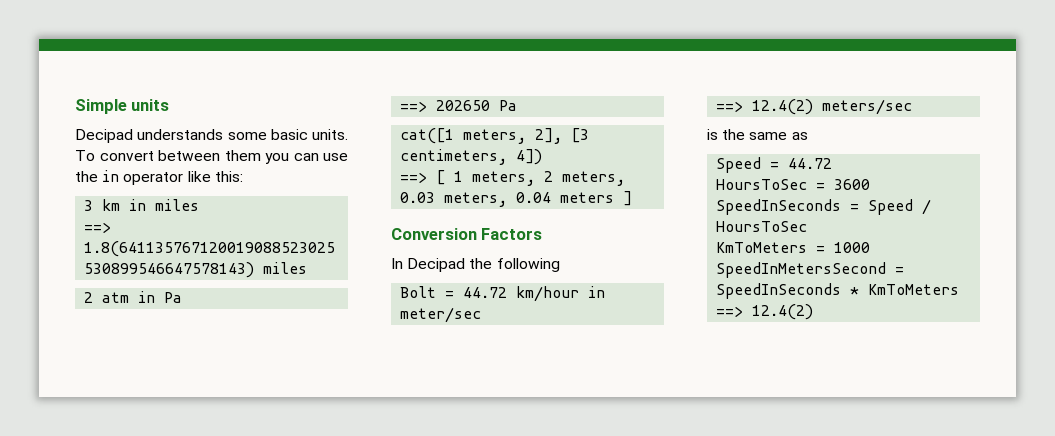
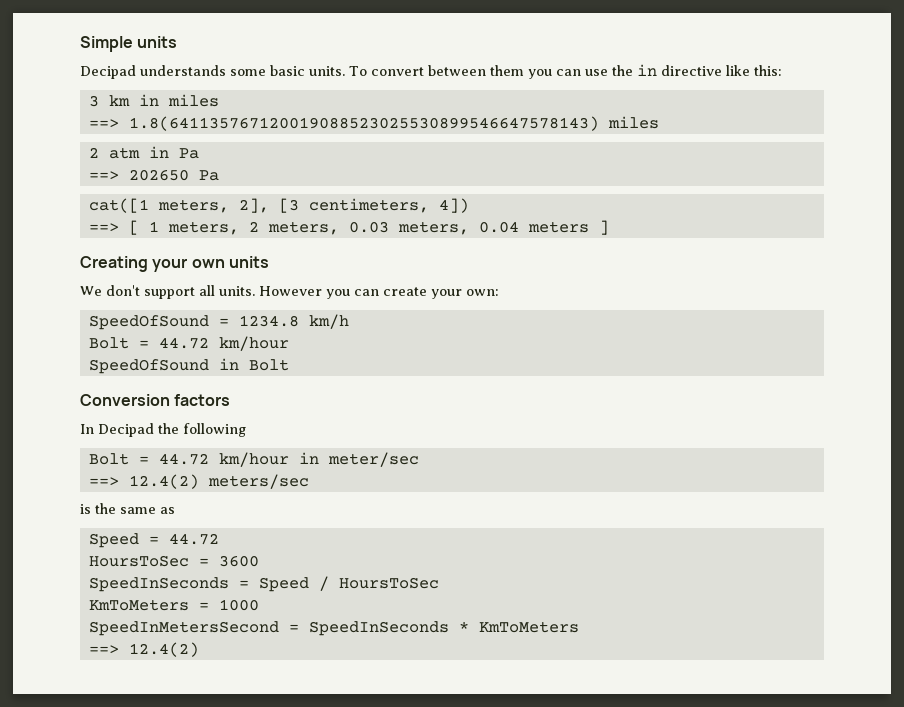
- To convert between them you can use the in operator like this:
+ To convert between them you can use the in directive like this:
+ Creating your own units
+ We don't support all units. However you can create your own:
+ SpeedOfSound = 1234.8 km/h
+ Bolt = 44.72 km/hour
+ SpeedOfSound in Bolt
- Conversion Factors
+ Conversion factors

